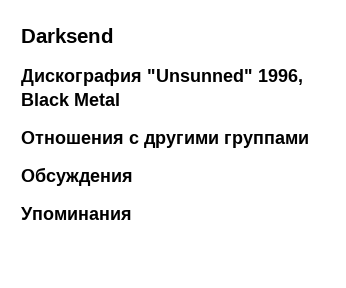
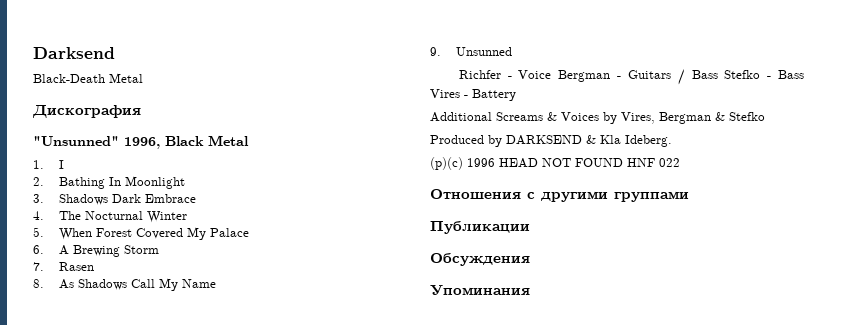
+ Black-Death Metal
- Дискография "Unsunned" 1996, Black Metal
+ Дискография
+ "Unsunned" 1996, Black Metal
+ 1. I
+ 2. Bathing In Moonlight
+ 3. Shadows Dark Embrace
+ 4. The Nocturnal Winter
+ 5. When Forest Covered My Palace
+ 6. A Brewing Storm
+ 7. Rasen
+ 8. As Shadows Call My Name
+ 9. Unsunned
+ Richfer - Voice Bergman - Guitars / Bass Stefko - Bass Vires - Battery
+ Additional Screams & Voices by Vires, Bergman & Stefko
+ Produced by DARKSEND & Kla Ideberg.
+ (p)(c) 1996 HEAD NOT FOUND HNF 022
+ Публикации

